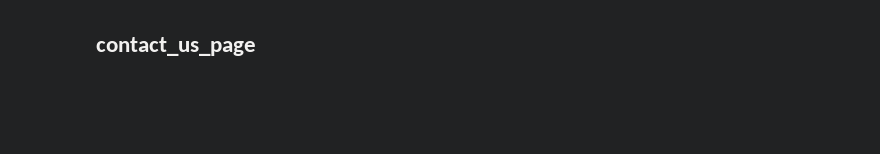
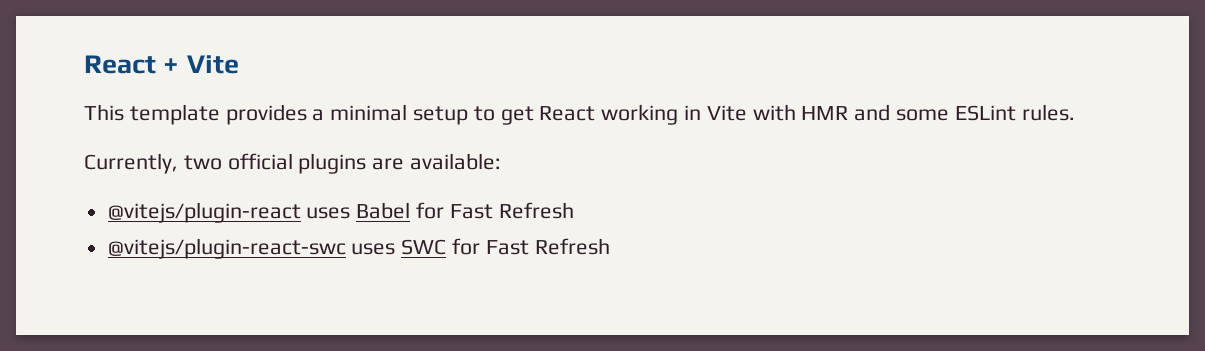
- contact_us_page
+ React + Vite
+ This template provides a minimal setup to get React working in Vite with HMR and some ESLint rules.
+ Currently, two official plugins are available:
+ @vitejs/plugin-react uses Babel for Fast Refresh
+ @vitejs/plugin-react-swc uses SWC for Fast Refresh

